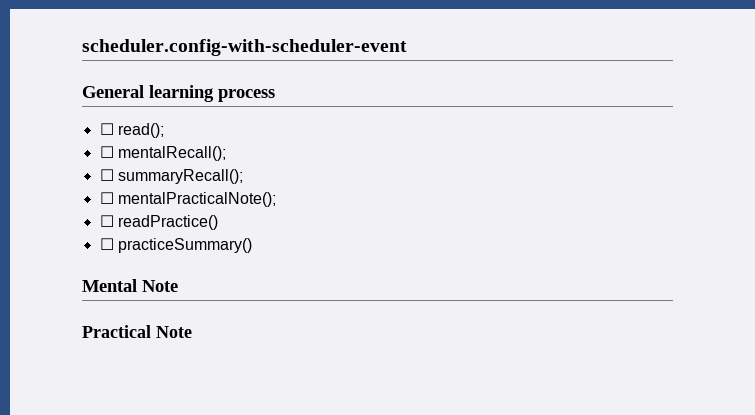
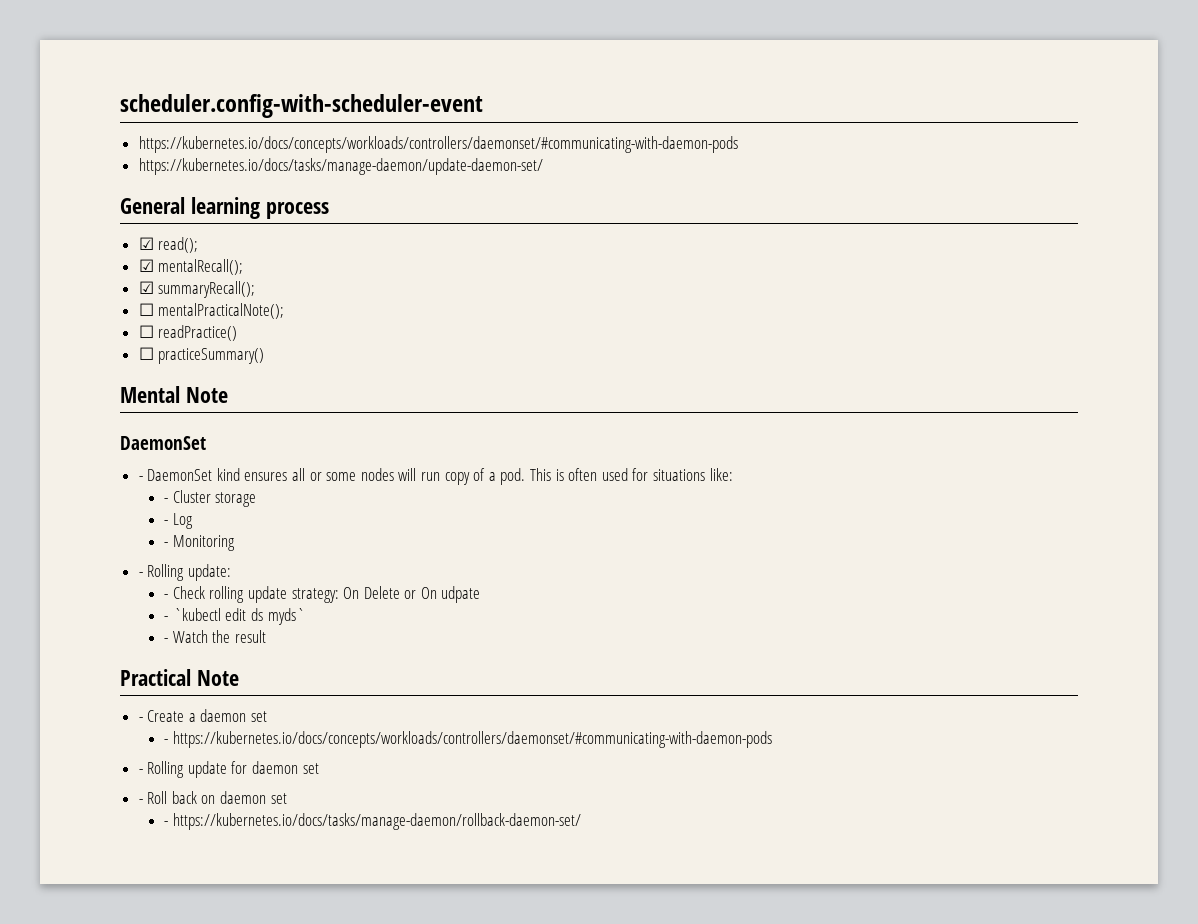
  scheduler.config-with-scheduler-event
+ https://kubernetes.io/docs/concepts/workloads/controllers/daemonset/#communicating-with-daemon-pods
+ https://kubernetes.io/docs/tasks/manage-daemon/update-daemon-set/
- ☐ read();
+ ☑ read();
- ☐ mentalRecall();
+ ☑ mentalRecall();
- ☐ summaryRecall();
+ ☑ summaryRecall();
  Mental Note
+ DaemonSet
+ - DaemonSet kind ensures all or some nodes will run copy of a pod. This is often used for situations like:
+ - Cluster storage
+ - Log
+ - Monitoring
+ - Rolling update:
+ - Check rolling update strategy: On Delete or On udpate
+ - `kubectl edit ds myds`
+ - Watch the result
  Practical Note
+ - Create a daemon set
+ - https://kubernetes.io/docs/concepts/workloads/controllers/daemonset/#communicating-with-daemon-pods
+ - Rolling update for daemon set
+ - Roll back on daemon set
+ - https://kubernetes.io/docs/tasks/manage-daemon/rollback-daemon-set/

